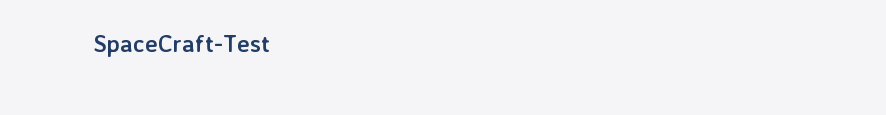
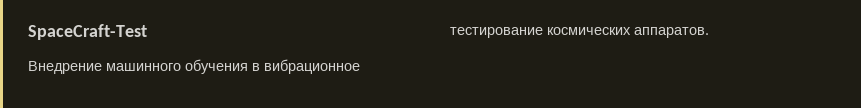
+ Внедрение машинного обучения в вибрационное тестирование космических аппаратов.

